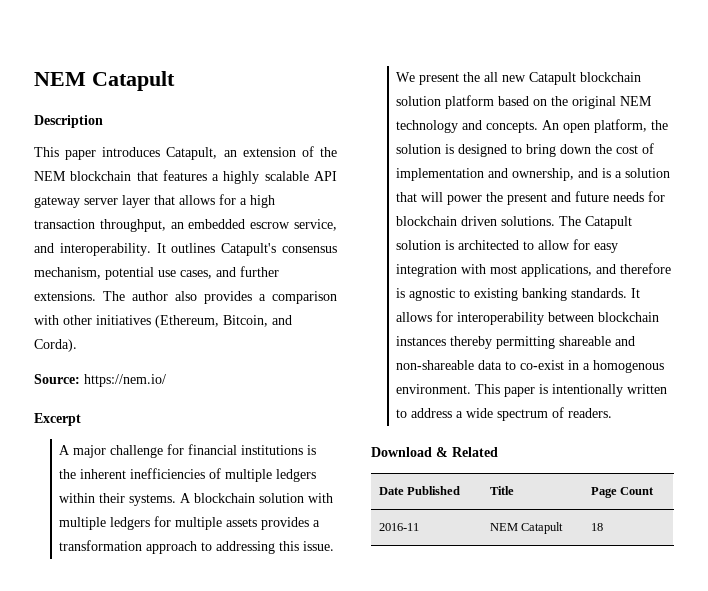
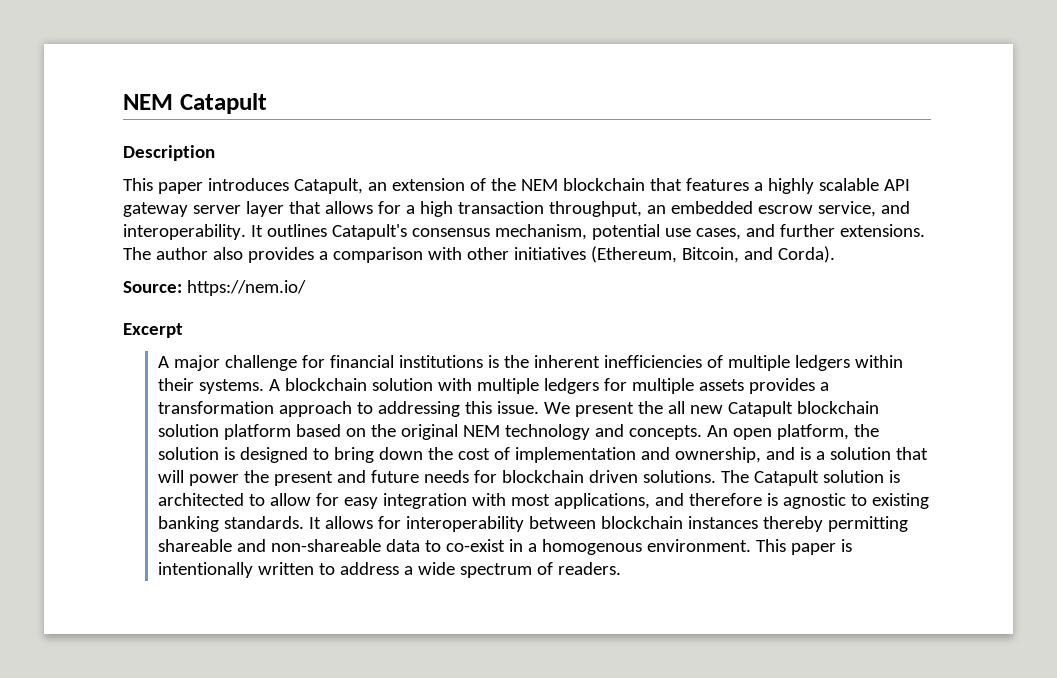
- Download & Related
- Date Published | Title | Page Count
- 2016-11 | NEM Catapult | 18

